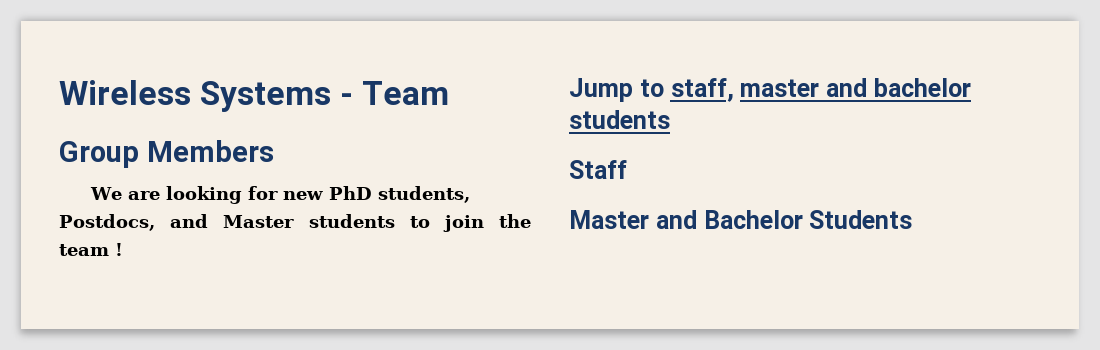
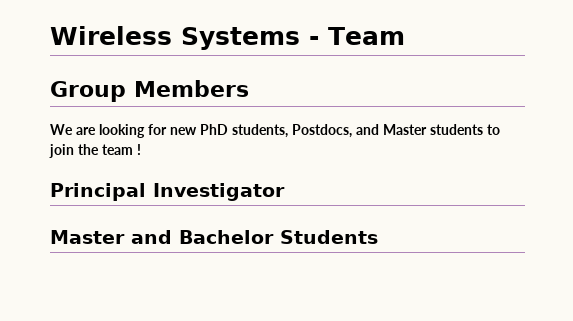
- Jump to staff, master and bachelor students
- Staff
+ Principal Investigator

